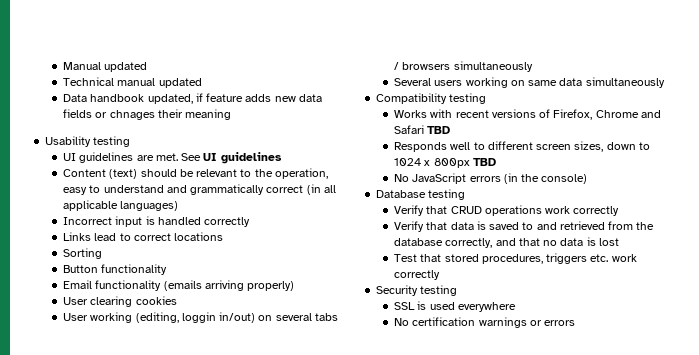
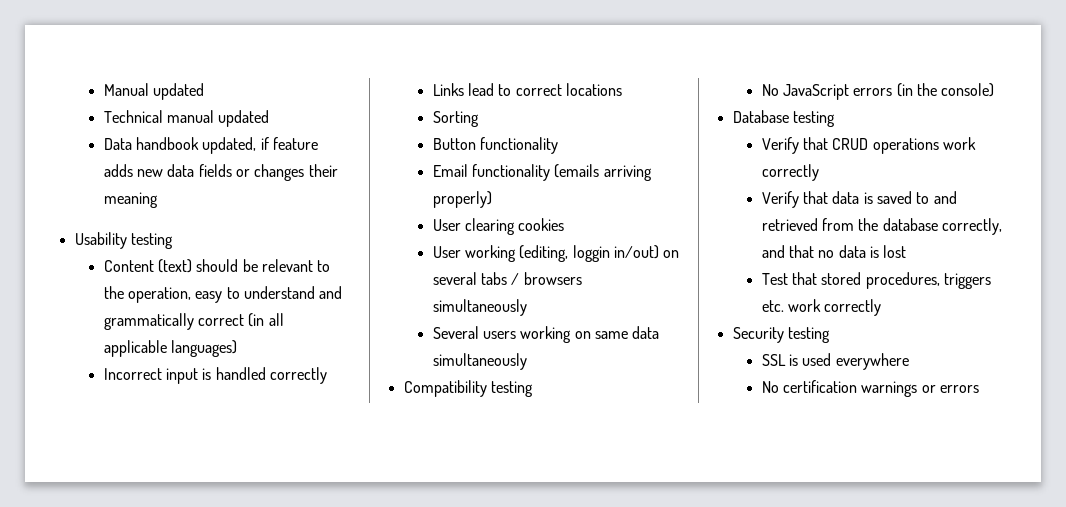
- Data handbook updated, if feature adds new data fields or chnages their meaning
+ Data handbook updated, if feature adds new data fields or changes their meaning
- UI guidelines are met. See UI guidelines
- Works with recent versions of Firefox, Chrome and Safari TBD
- Responds well to different screen sizes, down to 1024 x 800px TBD

